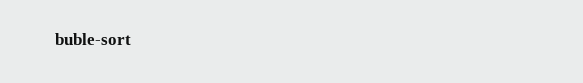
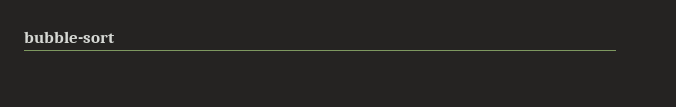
- buble-sort
+ bubble-sort

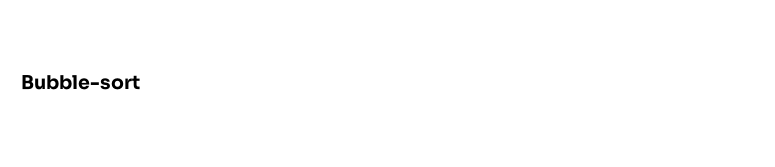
- bubble-sort
+ Bubble-sort

